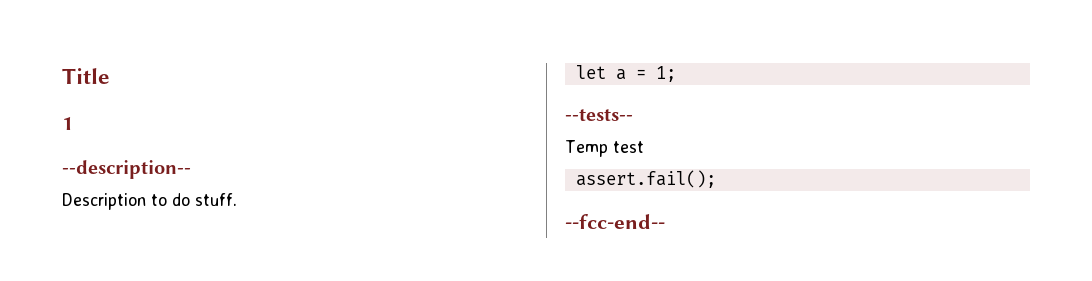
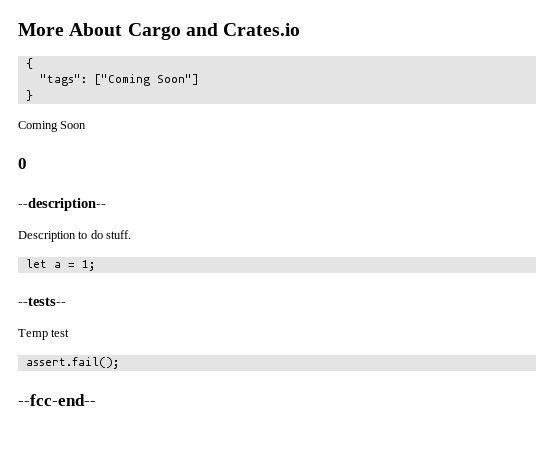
- Title
- 1
+ More About Cargo and Crates.io
+ {
+ "tags": ["Coming Soon"]
+ }
+ Coming Soon
+ 0

